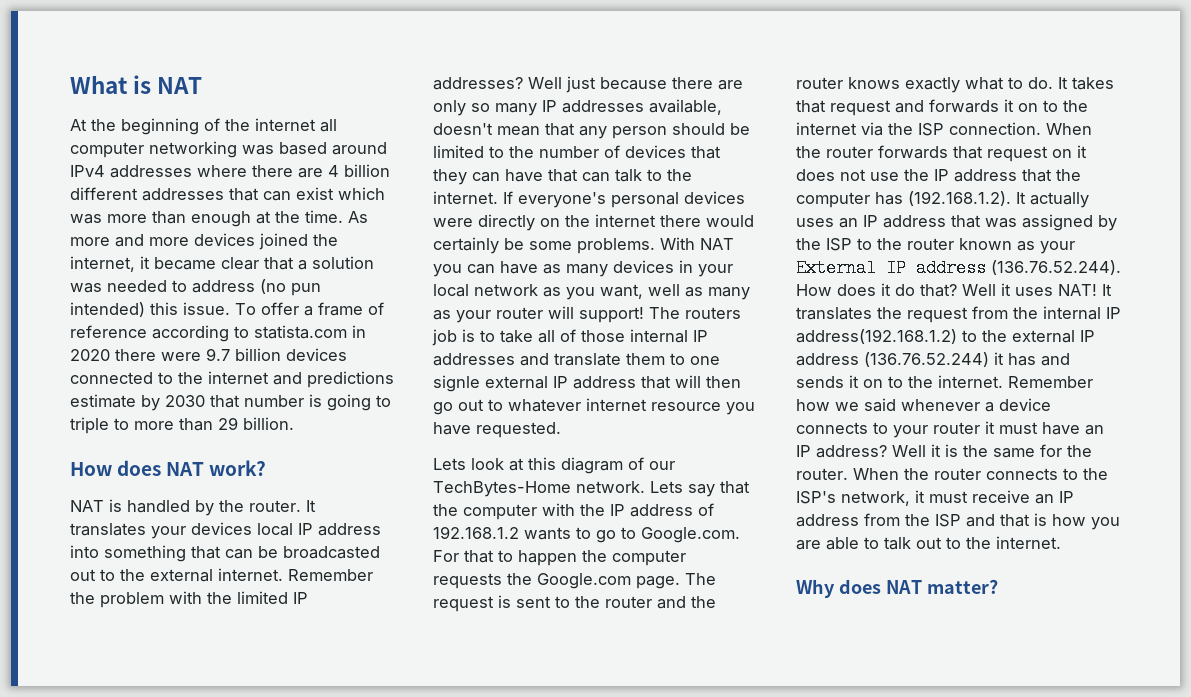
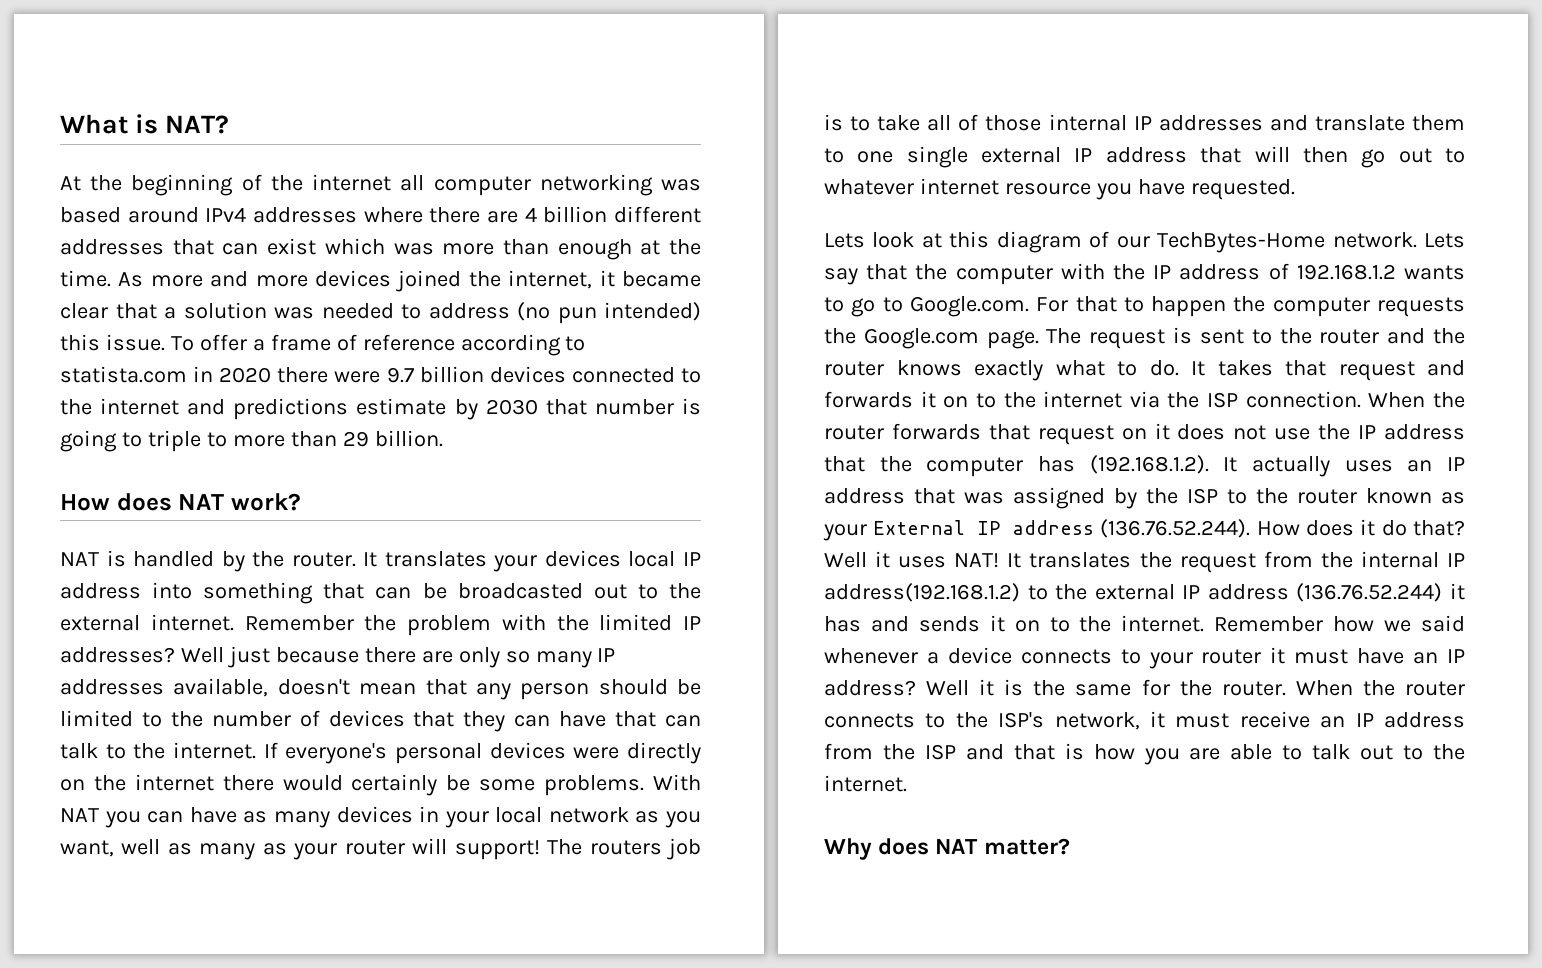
- What is NAT
+ What is NAT?
- The routers job is to take all of those internal IP addresses and translate them to one signle external IP address that will then go out to whatever internet resource you have requested.
+ The routers job is to take all of those internal IP addresses and translate them to one single external IP address that will then go out to whatever internet resource you have requested.

